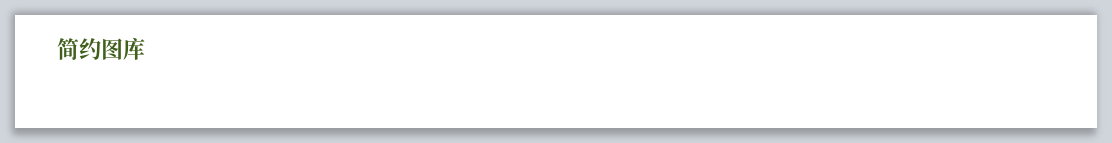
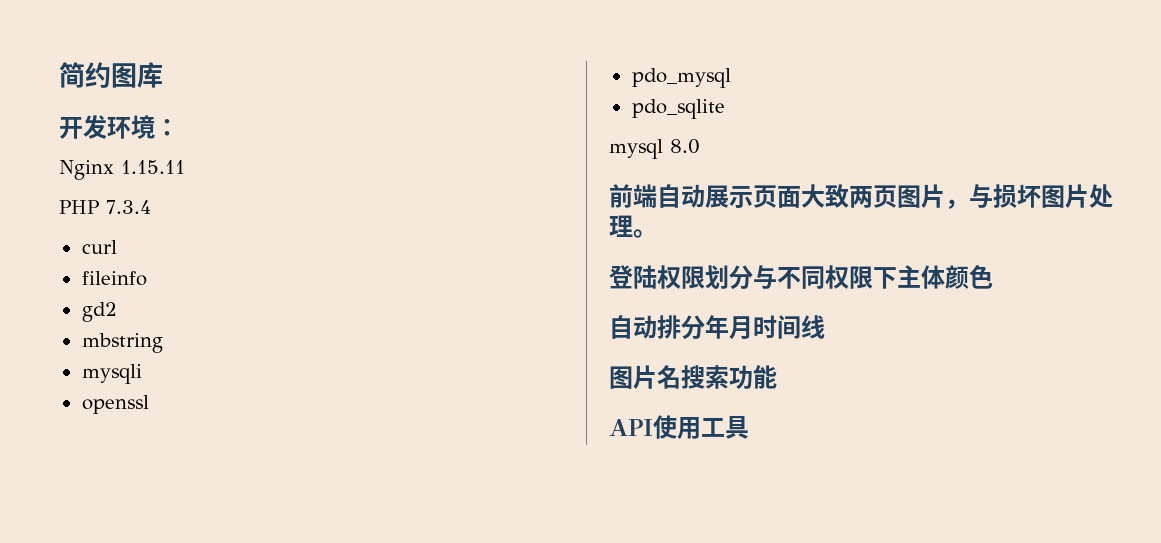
+ 开发环境：
+ Nginx 1.15.11
+ PHP 7.3.4
+ curl
+ fileinfo
+ gd2
+ mbstring
+ mysqli
+ openssl
+ pdo_mysql
+ pdo_sqlite
+ mysql 8.0
+ 前端自动展示页面大致两页图片，与损坏图片处理。
+ 登陆权限划分与不同权限下主体颜色
+ 自动排分年月时间线
+ 图片名搜索功能
+ API使用工具

